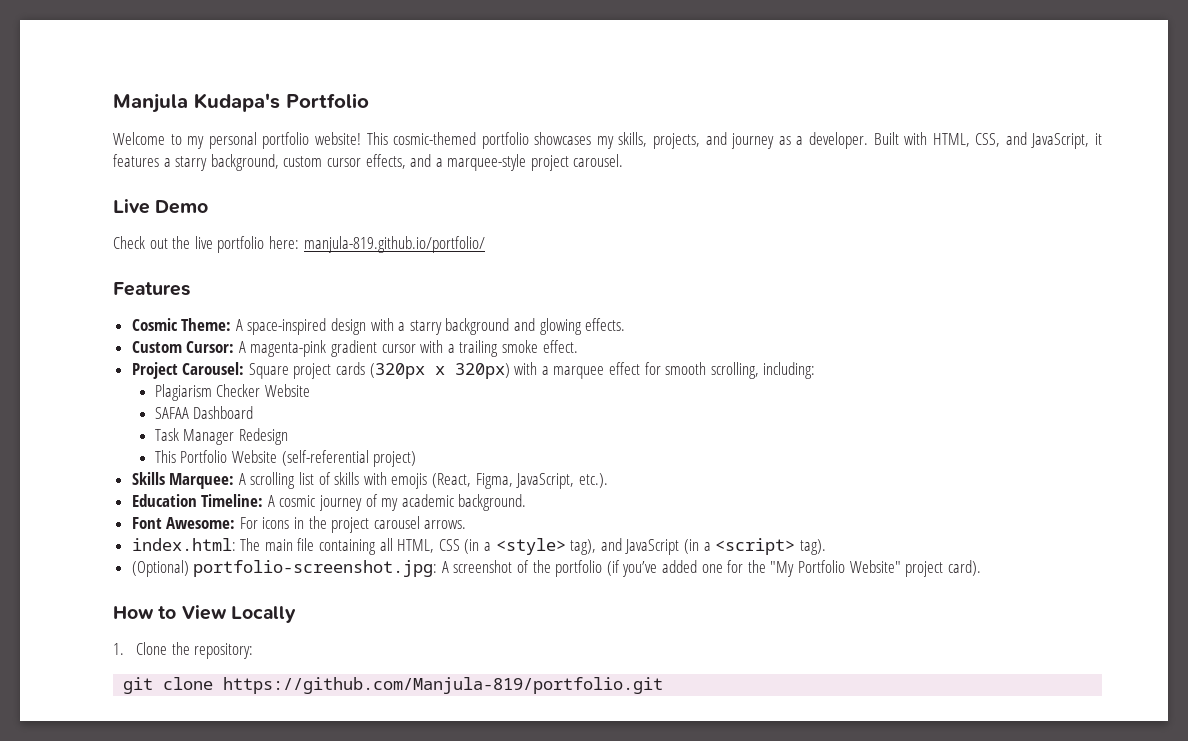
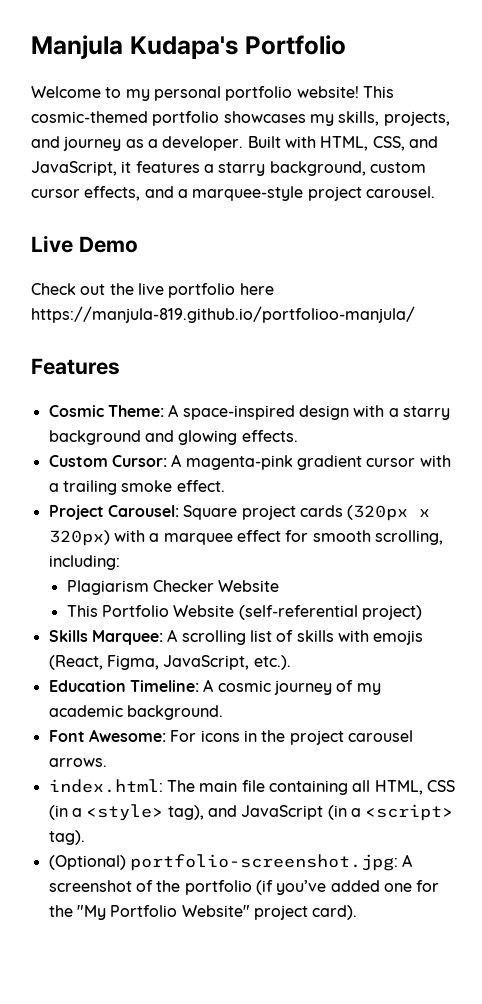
- Check out the live portfolio here: manjula-819.github.io/portfolio/
+ Check out the live portfolio here https://manjula-819.github.io/portfolioo-manjula/
- SAFAA Dashboard
- Task Manager Redesign
- How to View Locally
- 1. Clone the repository:
- git clone https://github.com/Manjula-819/portfolio.git

